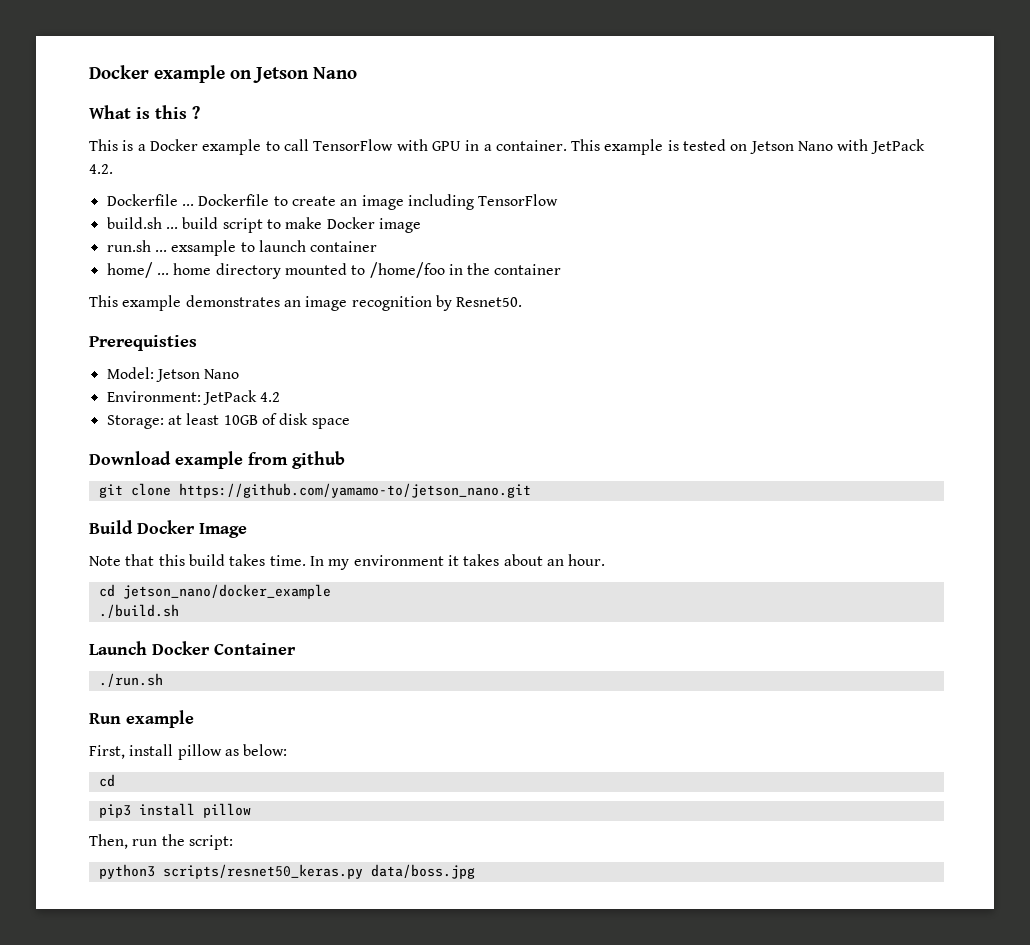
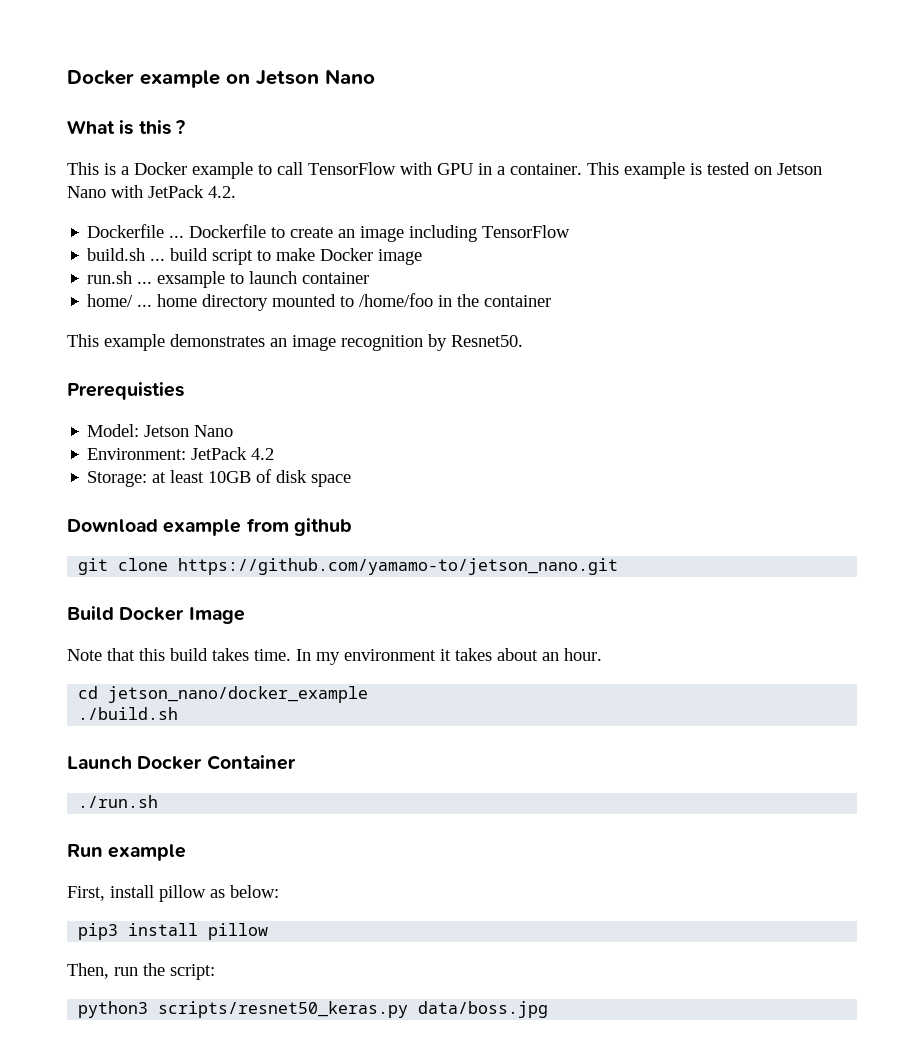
  First, install pillow as below:
- cd

